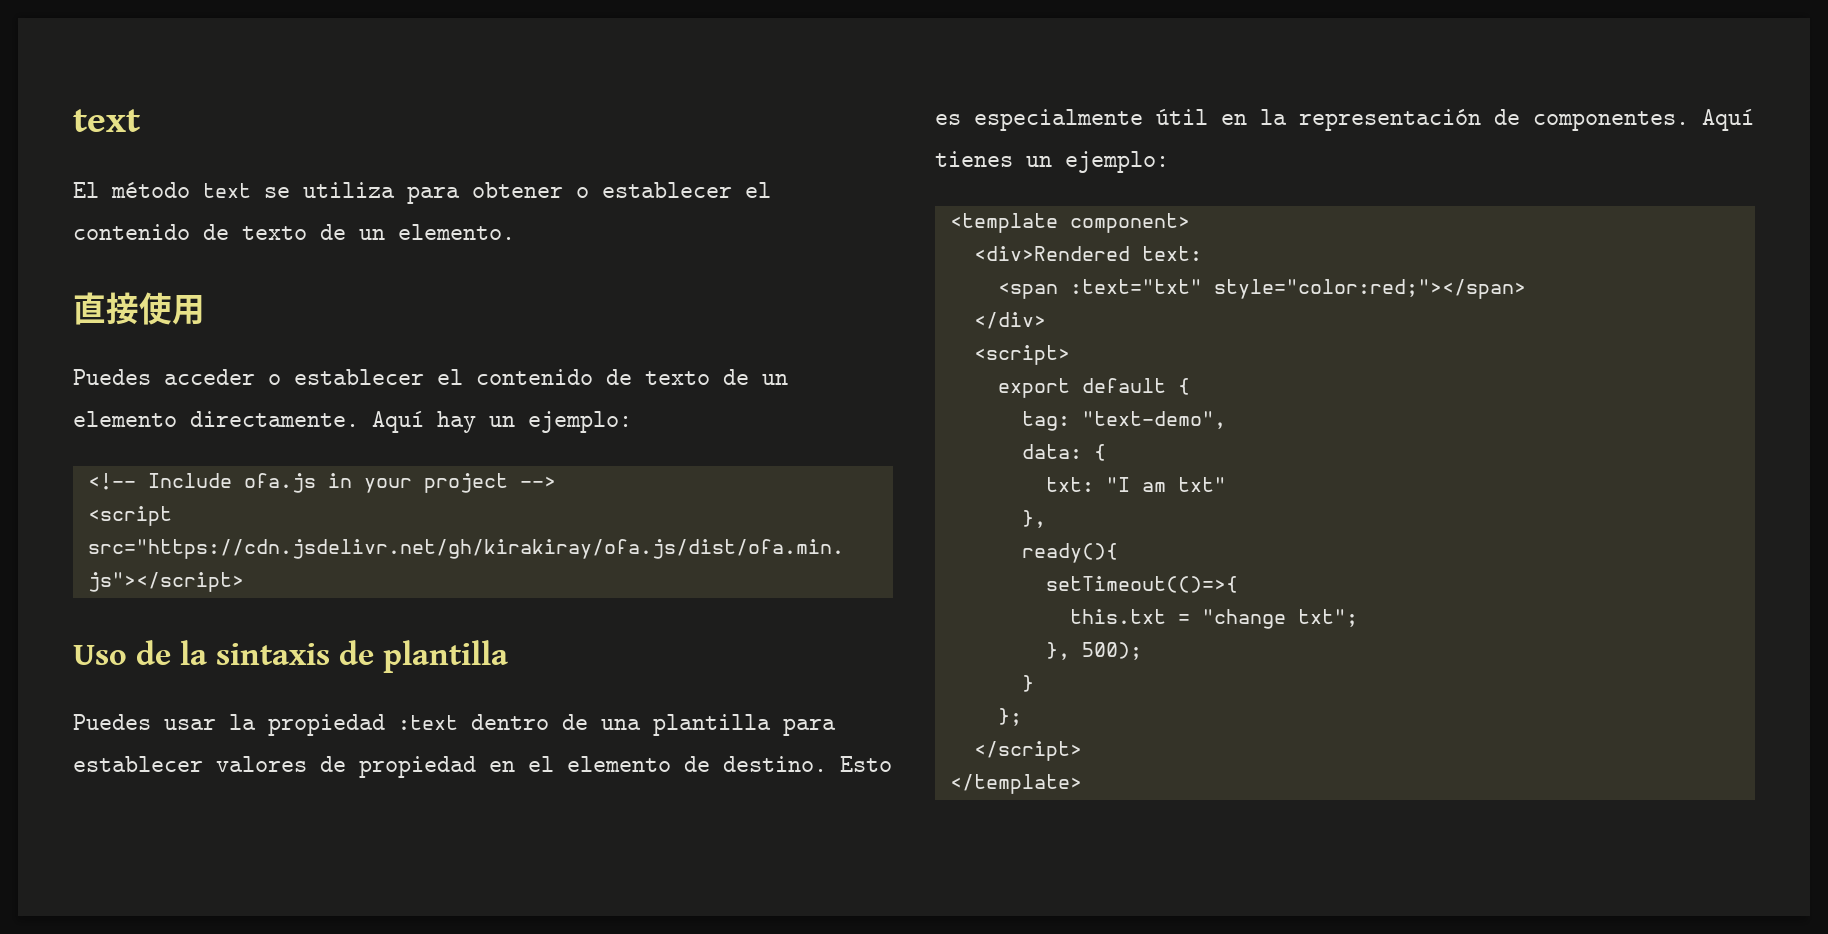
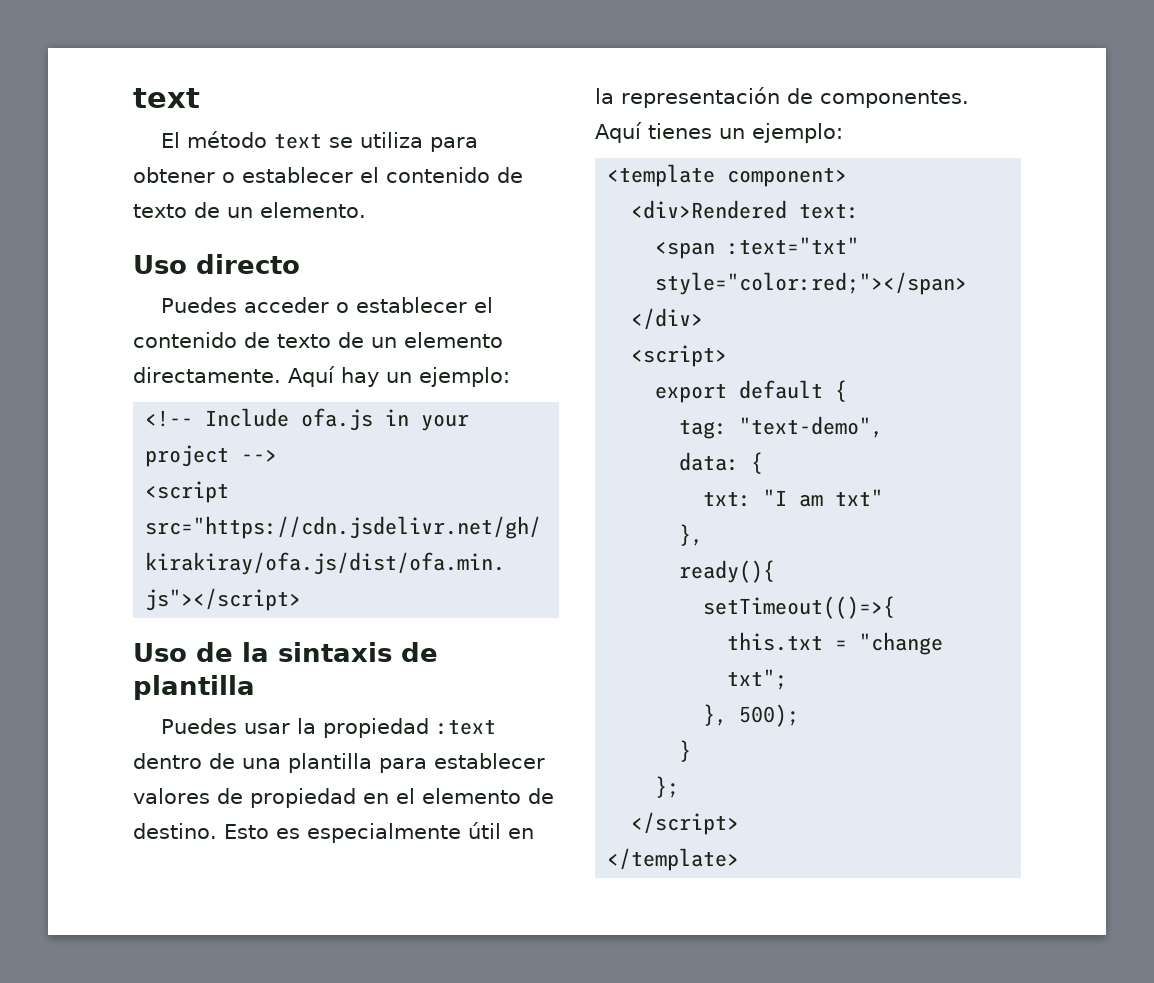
- 直接使用
+ Uso directo

